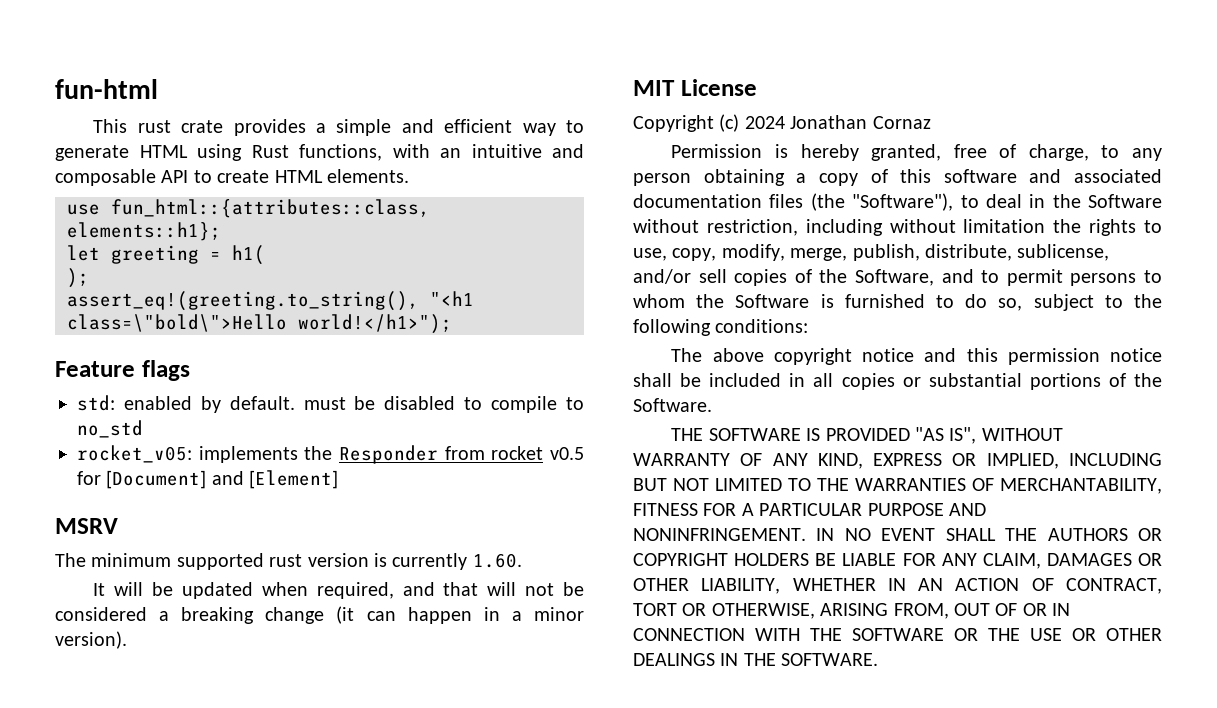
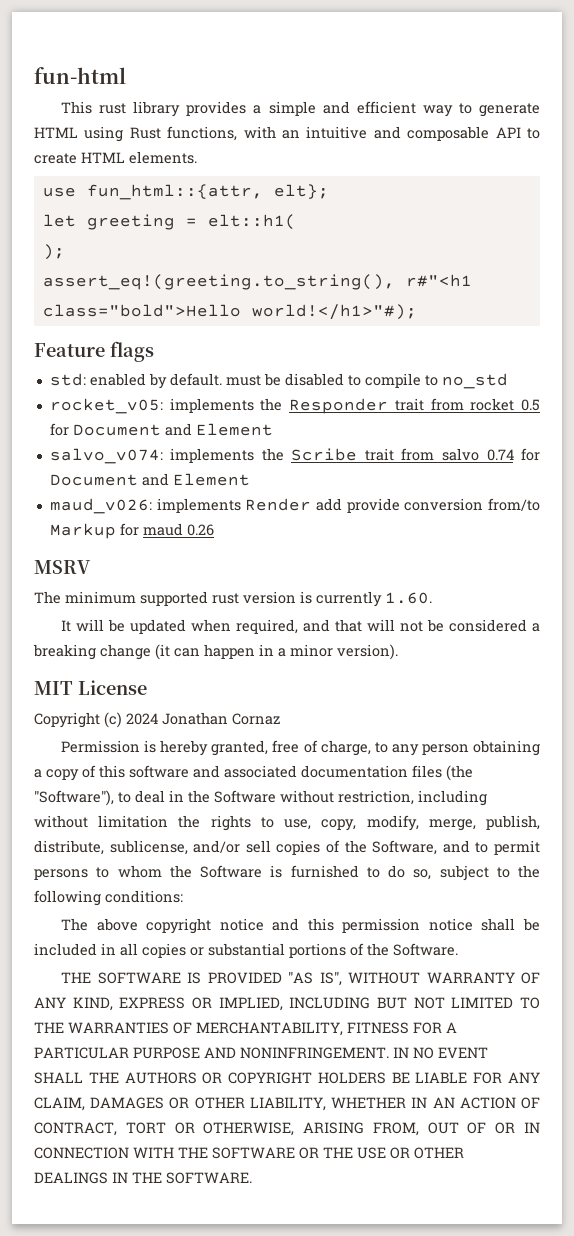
- This rust crate provides a simple and efficient way to generate HTML using Rust functions, with an intuitive and composable API to create HTML elements.
+ This rust library provides a simple and efficient way to generate HTML using Rust functions, with an intuitive and composable API to create HTML elements.
- use fun_html::{attributes::class, elements::h1};
+ use fun_html::{attr, elt};
- let greeting = h1(
+ let greeting = elt::h1(
- assert_eq!(greeting.to_string(), "<h1 class=\"bold\">Hello world!</h1>");
+ assert_eq!(greeting.to_string(), r#"<h1 class="bold">Hello world!</h1>"#);
- rocket_v05: implements the Responder from rocket v0.5 for [Document] and [Element]
+ rocket_v05: implements the Responder trait from rocket 0.5 for Document and Element
+ salvo_v074: implements the Scribe trait from salvo 0.74 for Document and Element
+ maud_v026: implements Render add provide conversion from/to Markup for maud 0.26

